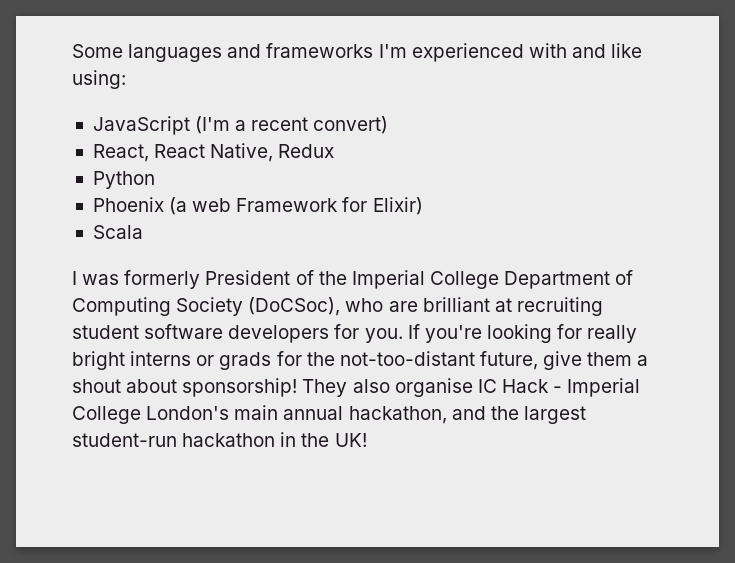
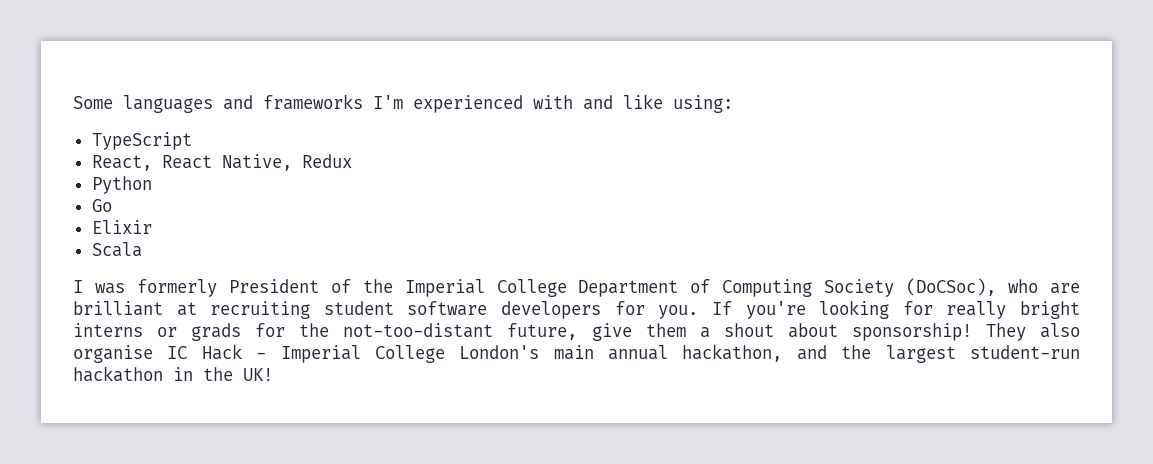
- JavaScript (I'm a recent convert)
+ TypeScript
- Phoenix (a web Framework for Elixir)
+ Go
+ Elixir

